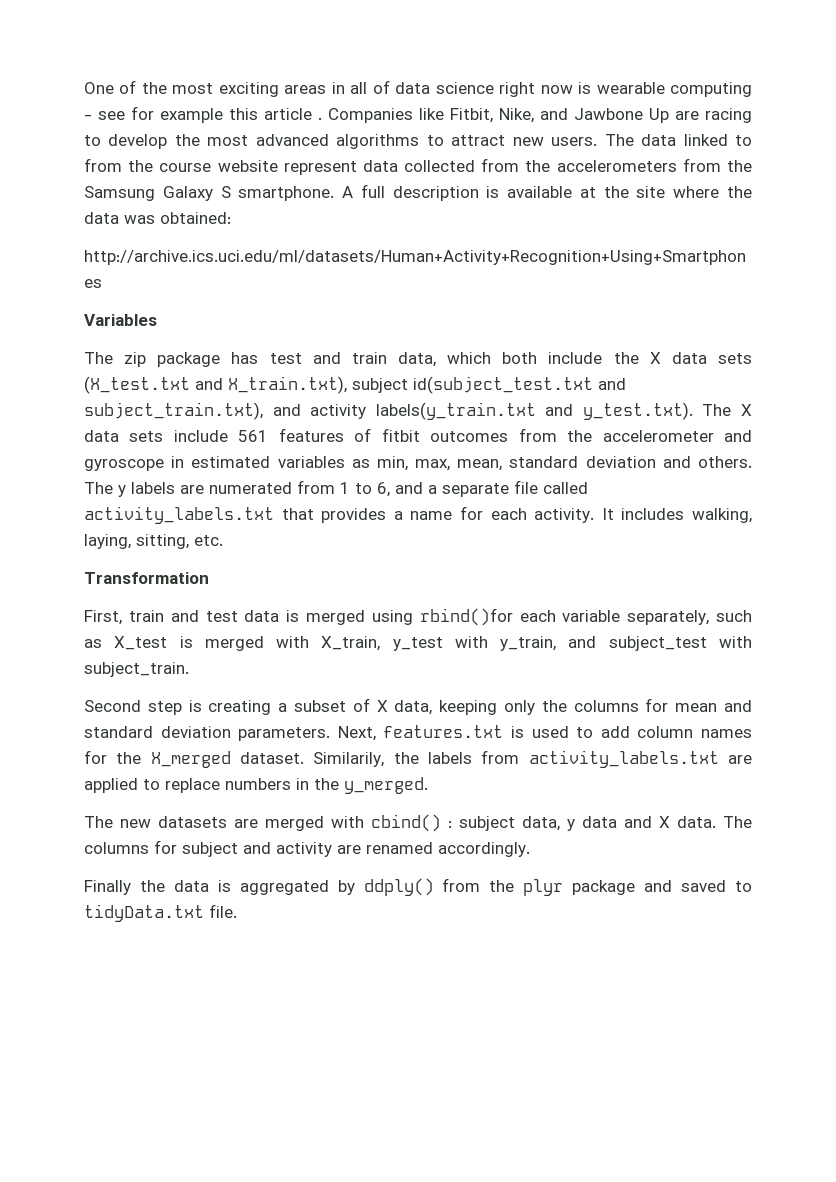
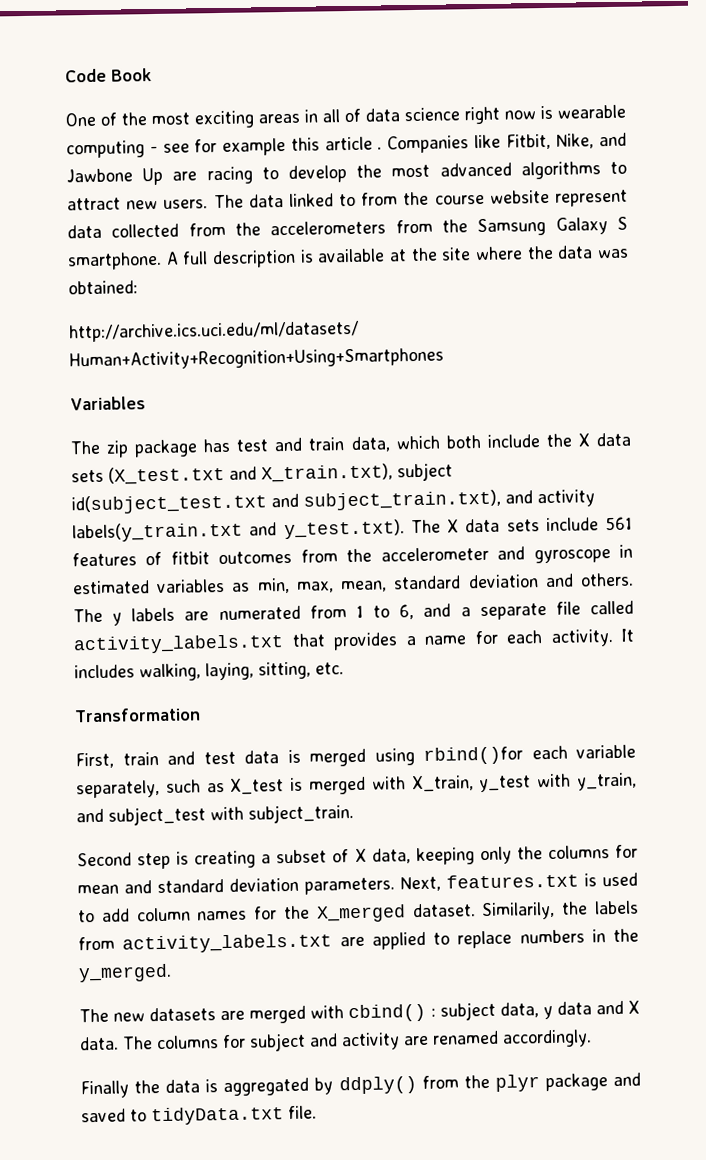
+ Code Book

